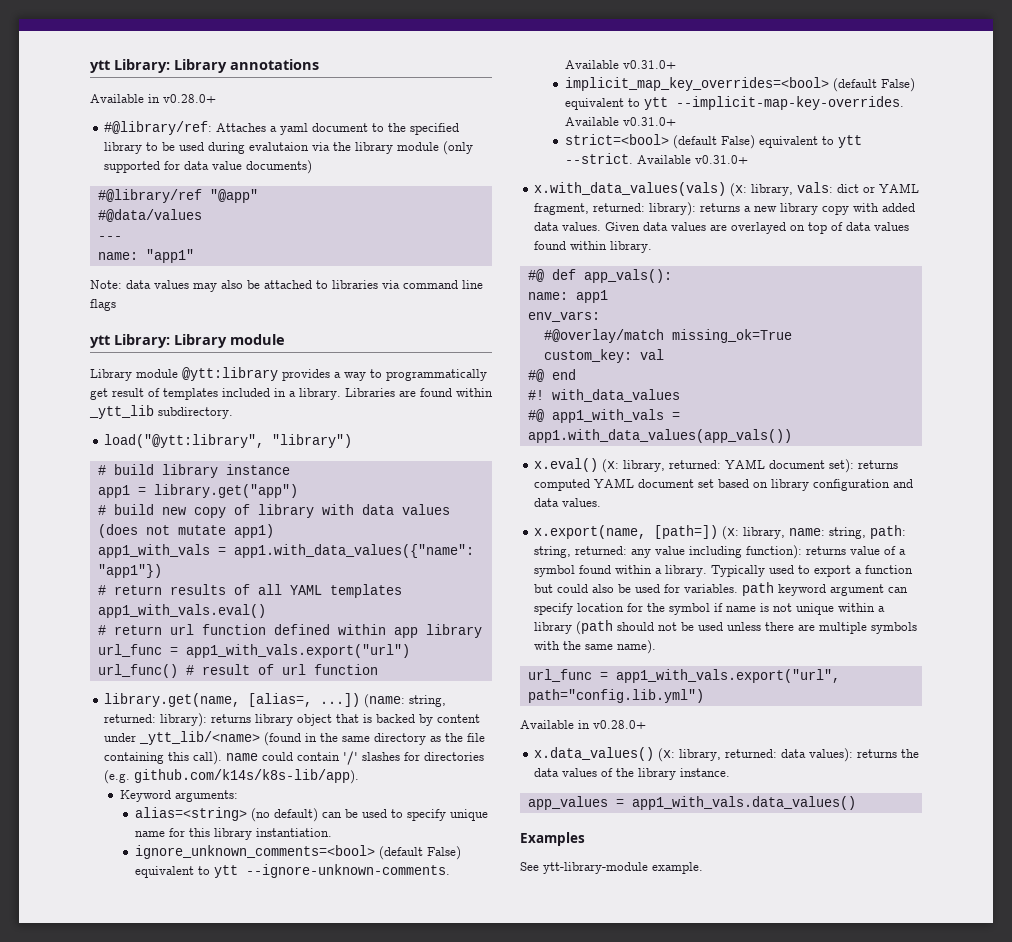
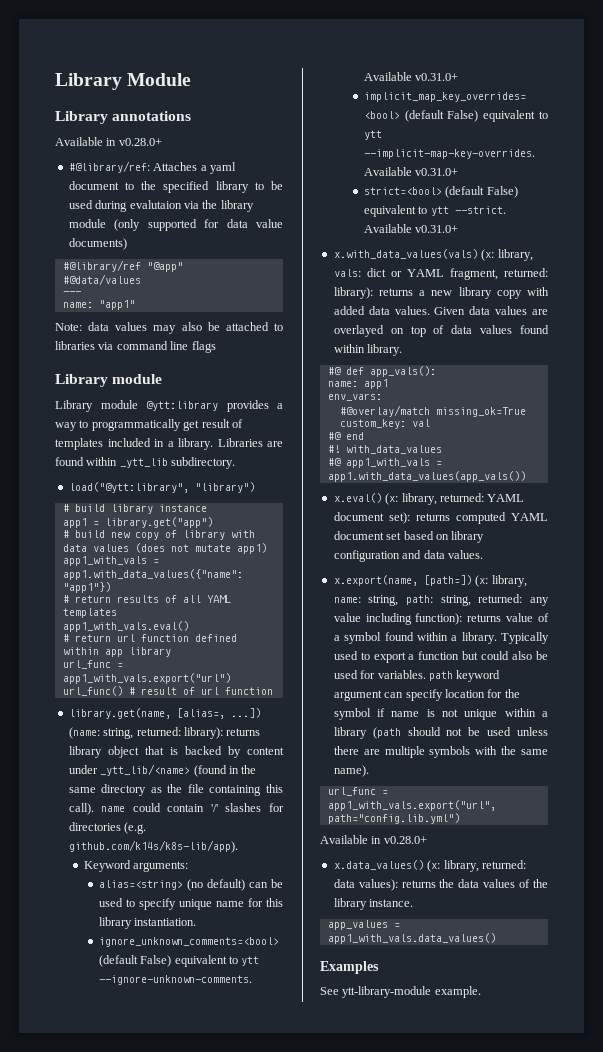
- ytt Library: Library annotations
+ Library Module
+ Library annotations
  Note: data values may also be attached to libraries via command line flags
- ytt Library: Library module
+ Library module

